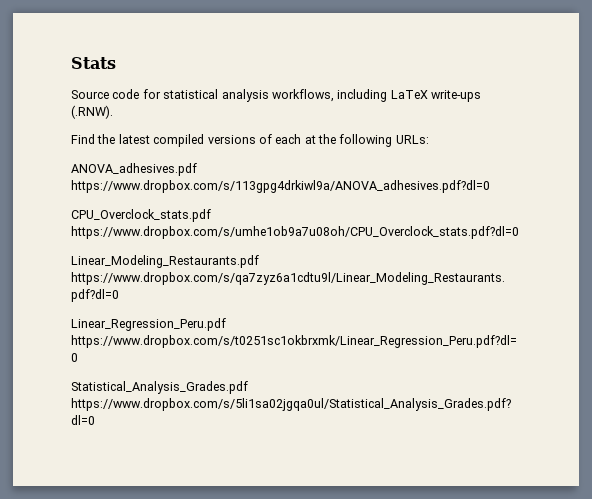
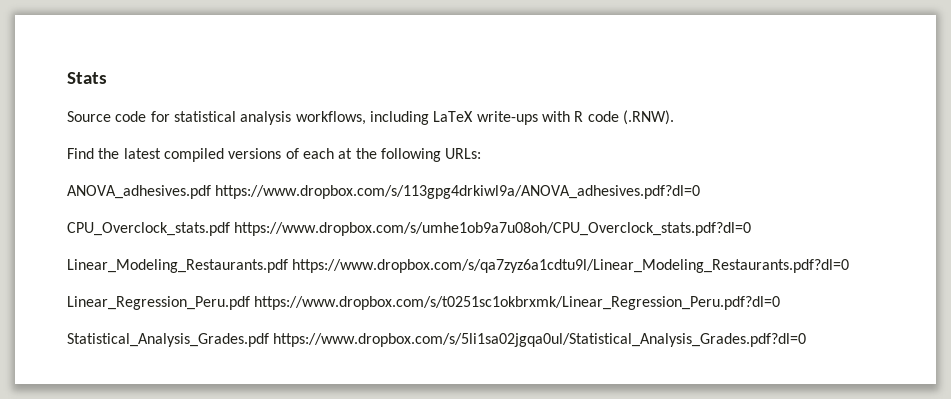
- Source code for statistical analysis workflows, including LaTeX write-ups (.RNW).
+ Source code for statistical analysis workflows, including LaTeX write-ups with R code (.RNW).

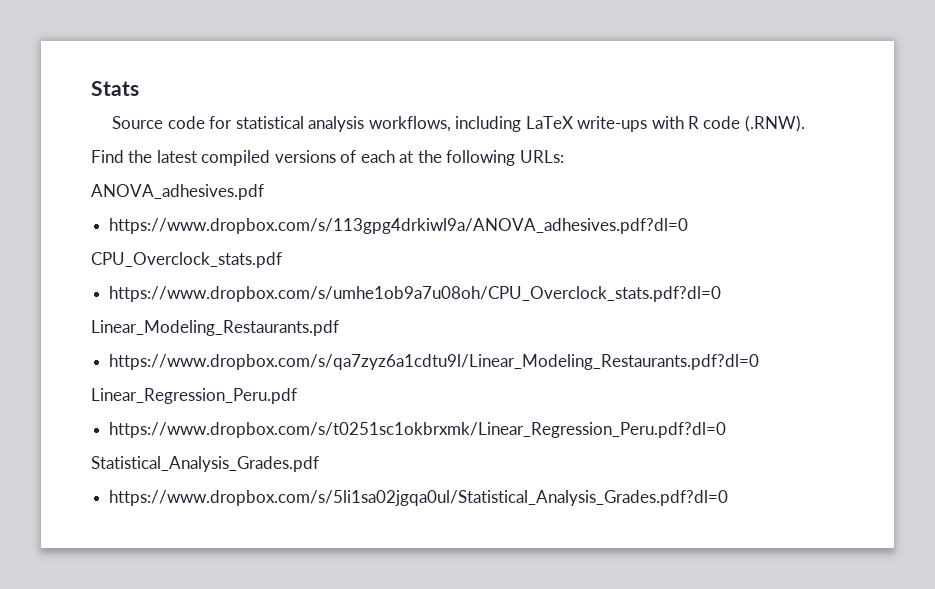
- ANOVA_adhesives.pdf https://www.dropbox.com/s/113gpg4drkiwl9a/ANOVA_adhesives.pdf?dl=0
+ ANOVA_adhesives.pdf
+ https://www.dropbox.com/s/113gpg4drkiwl9a/ANOVA_adhesives.pdf?dl=0
- CPU_Overclock_stats.pdf https://www.dropbox.com/s/umhe1ob9a7u08oh/CPU_Overclock_stats.pdf?dl=0
+ CPU_Overclock_stats.pdf
+ https://www.dropbox.com/s/umhe1ob9a7u08oh/CPU_Overclock_stats.pdf?dl=0
- Linear_Modeling_Restaurants.pdf https://www.dropbox.com/s/qa7zyz6a1cdtu9l/Linear_Modeling_Restaurants.pdf?dl=0
+ Linear_Modeling_Restaurants.pdf
+ https://www.dropbox.com/s/qa7zyz6a1cdtu9l/Linear_Modeling_Restaurants.pdf?dl=0
- Linear_Regression_Peru.pdf https://www.dropbox.com/s/t0251sc1okbrxmk/Linear_Regression_Peru.pdf?dl=0
+ Linear_Regression_Peru.pdf
+ https://www.dropbox.com/s/t0251sc1okbrxmk/Linear_Regression_Peru.pdf?dl=0
- Statistical_Analysis_Grades.pdf https://www.dropbox.com/s/5li1sa02jgqa0ul/Statistical_Analysis_Grades.pdf?dl=0
+ Statistical_Analysis_Grades.pdf
+ https://www.dropbox.com/s/5li1sa02jgqa0ul/Statistical_Analysis_Grades.pdf?dl=0

